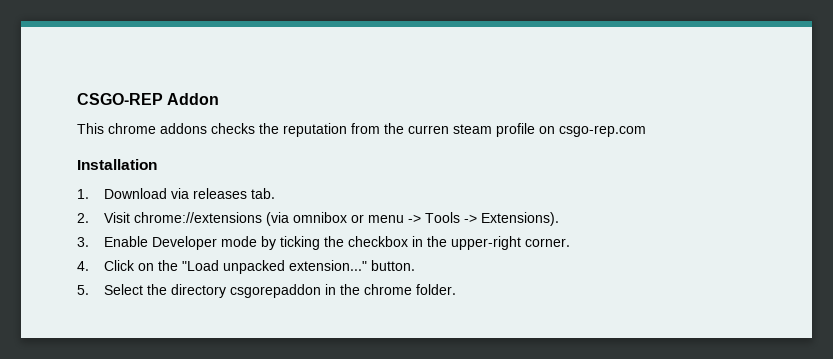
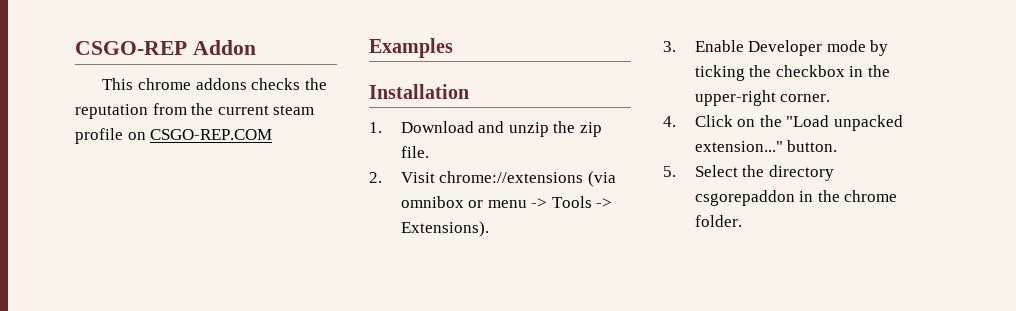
- This chrome addons checks the reputation from the curren steam profile on csgo-rep.com
+ This chrome addons checks the reputation from the current steam profile on CSGO-REP.COM
+ Examples
- 1. Download via releases tab.
+ 1. Download and unzip the zip file.

